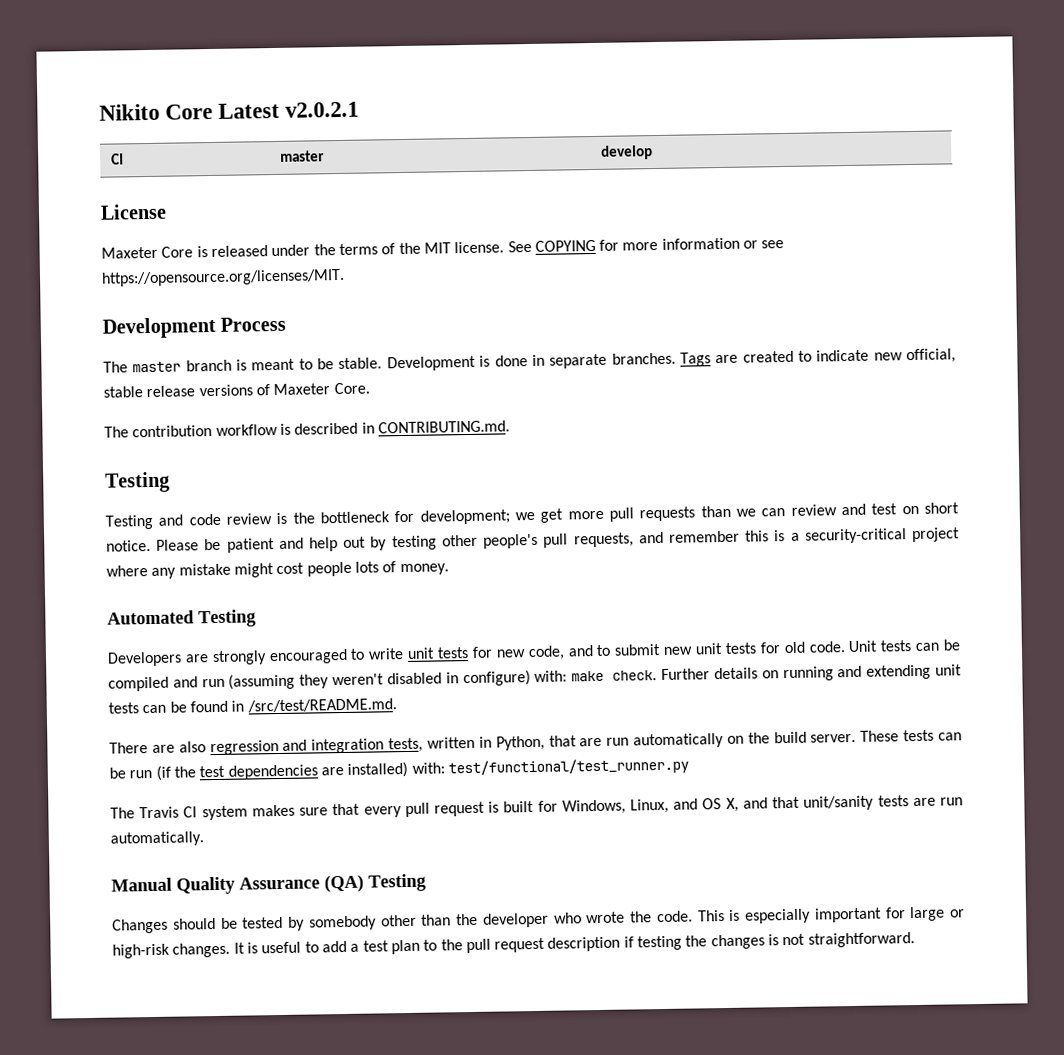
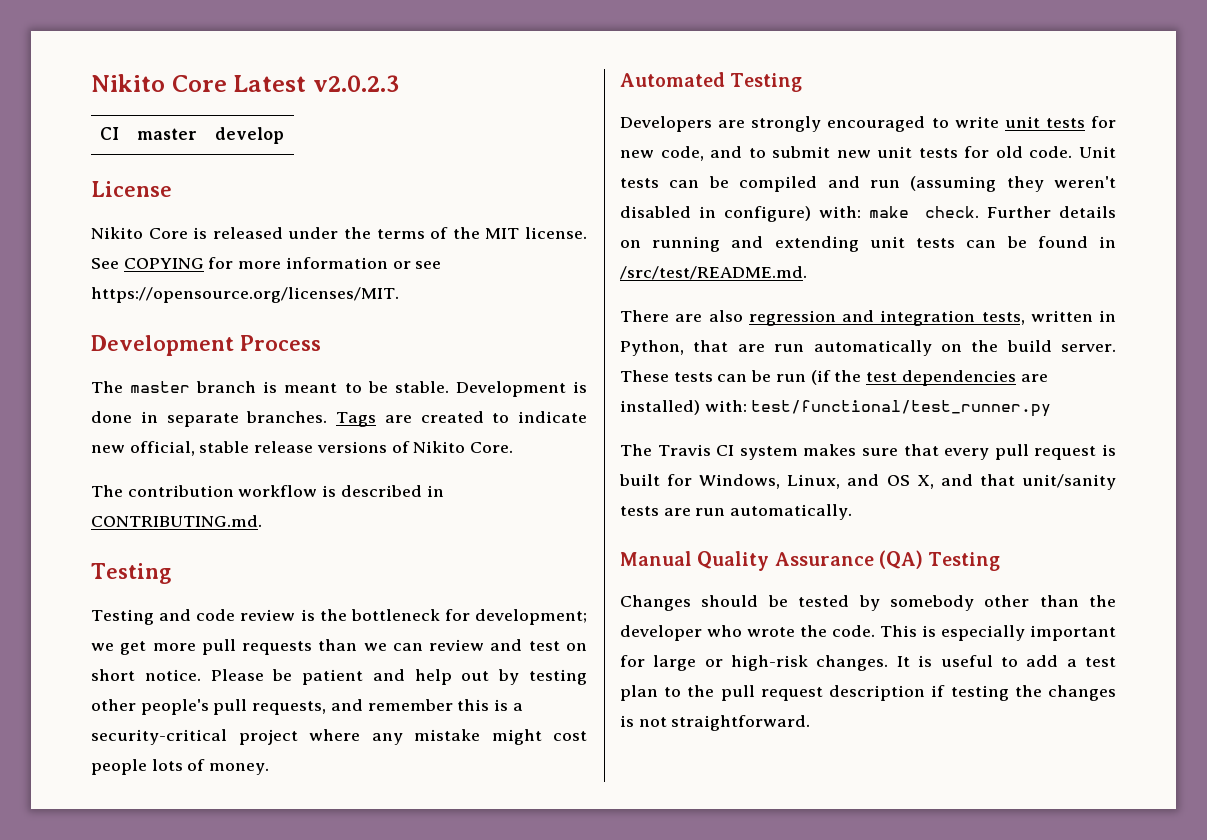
- Nikito Core Latest v2.0.2.1
+ Nikito Core Latest v2.0.2.3
- Maxeter Core is released under the terms of the MIT license.
+ Nikito Core is released under the terms of the MIT license.
- Tags are created to indicate new official, stable release versions of Maxeter Core.
+ Tags are created to indicate new official, stable release versions of Nikito Core.

